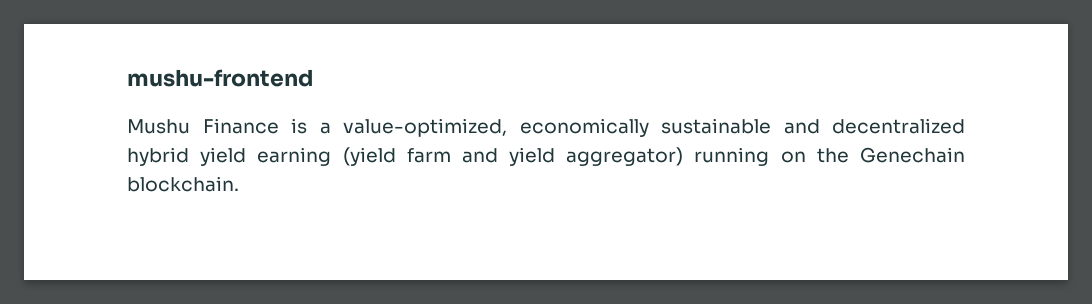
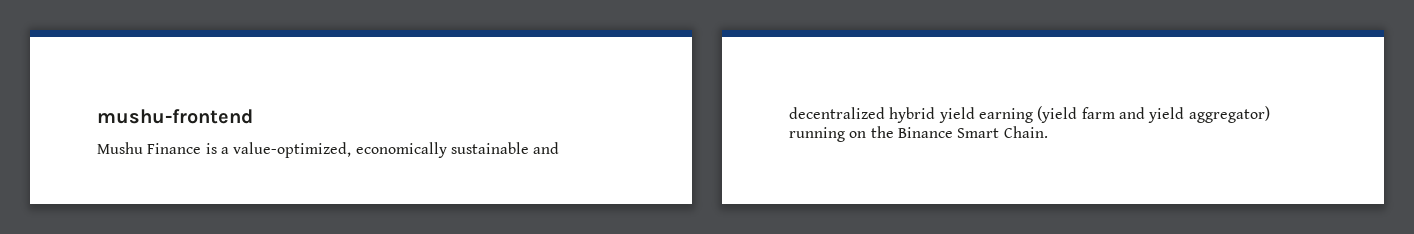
- Mushu Finance is a value-optimized, economically sustainable and decentralized hybrid yield earning (yield farm and yield aggregator) running on the Genechain blockchain.
+ Mushu Finance is a value-optimized, economically sustainable and decentralized hybrid yield earning (yield farm and yield aggregator) running on the Binance Smart Chain.

